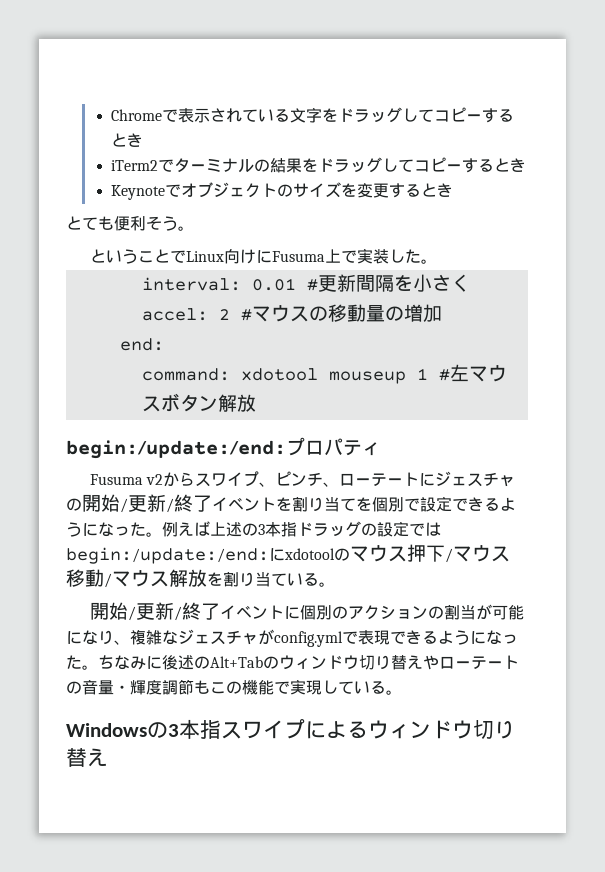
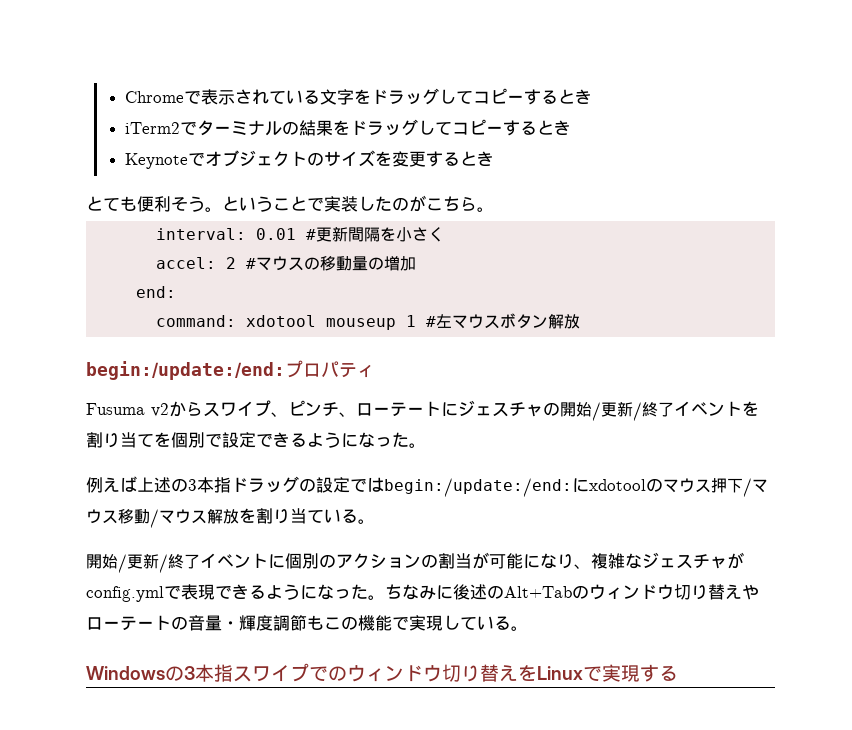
- とても便利そう。
- ということでLinux向けにFusuma上で実装した。
+ とても便利そう。ということで実装したのがこちら。
- Fusuma v2からスワイプ、ピンチ、ローテートにジェスチャの開始/更新/終了イベントを割り当てを個別で設定できるようになった。例えば上述の3本指ドラッグの設定ではbegin:/update:/end:にxdotoolのマウス押下/マウス移動/マウス解放を割り当ている。
+ Fusuma v2からスワイプ、ピンチ、ローテートにジェスチャの開始/更新/終了イベントを割り当てを個別で設定できるようになった。
+ 例えば上述の3本指ドラッグの設定ではbegin:/update:/end:にxdotoolのマウス押下/マウス移動/マウス解放を割り当ている。
- Windowsの3本指スワイプによるウィンドウ切り替え
+ Windowsの3本指スワイプでのウィンドウ切り替えをLinuxで実現する

